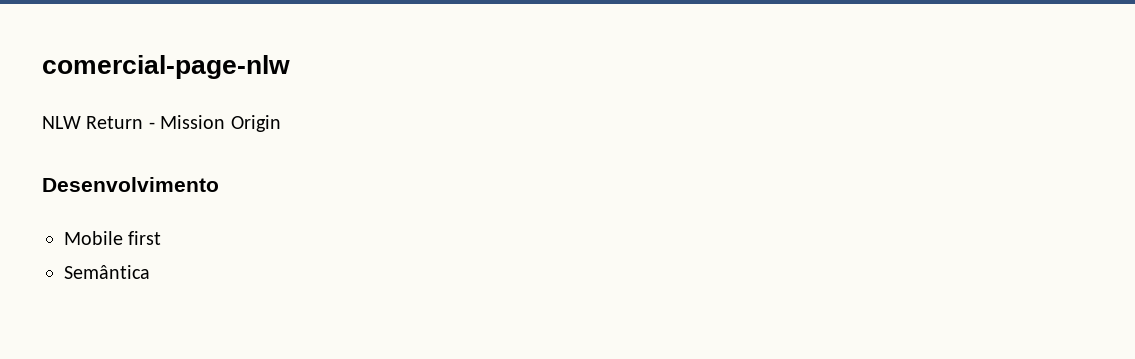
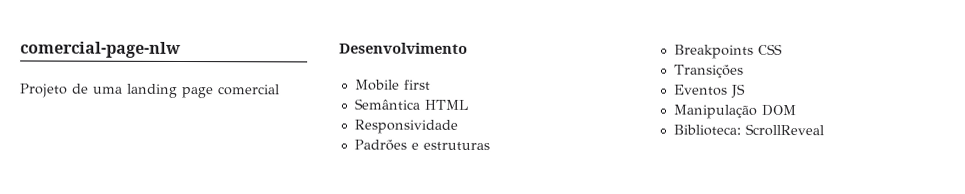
- NLW Return - Mission Origin
+ Projeto de uma landing page comercial
  Desenvolvimento
  Mobile first
- Semântica
+ Semântica HTML
+ Responsividade
+ Padrões e estruturas
+ Breakpoints CSS
+ Transições
+ Eventos JS
+ Manipulação DOM
+ Biblioteca: ScrollReveal

